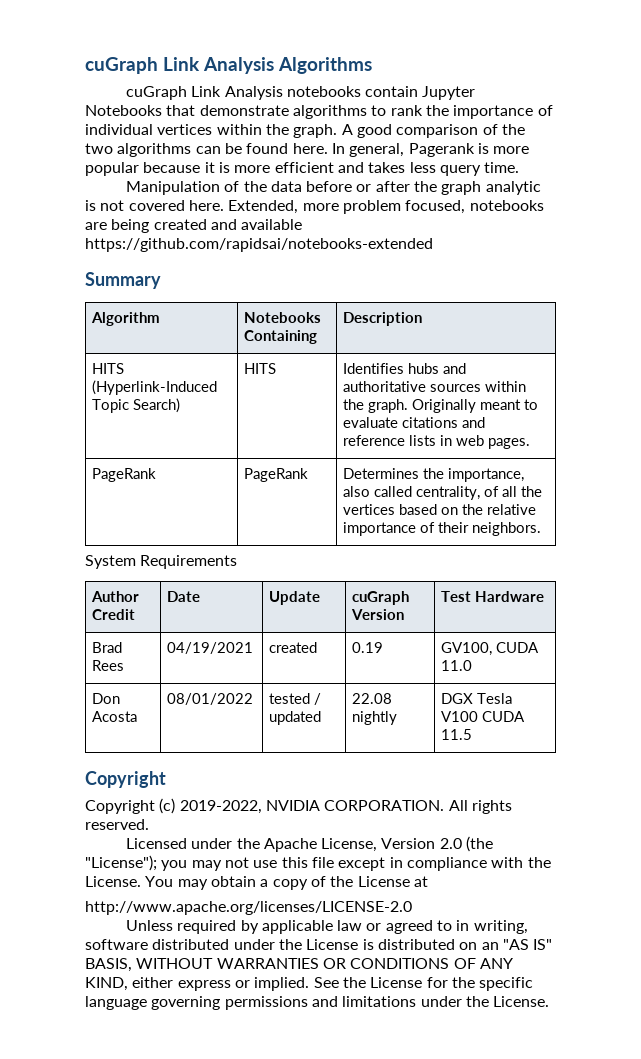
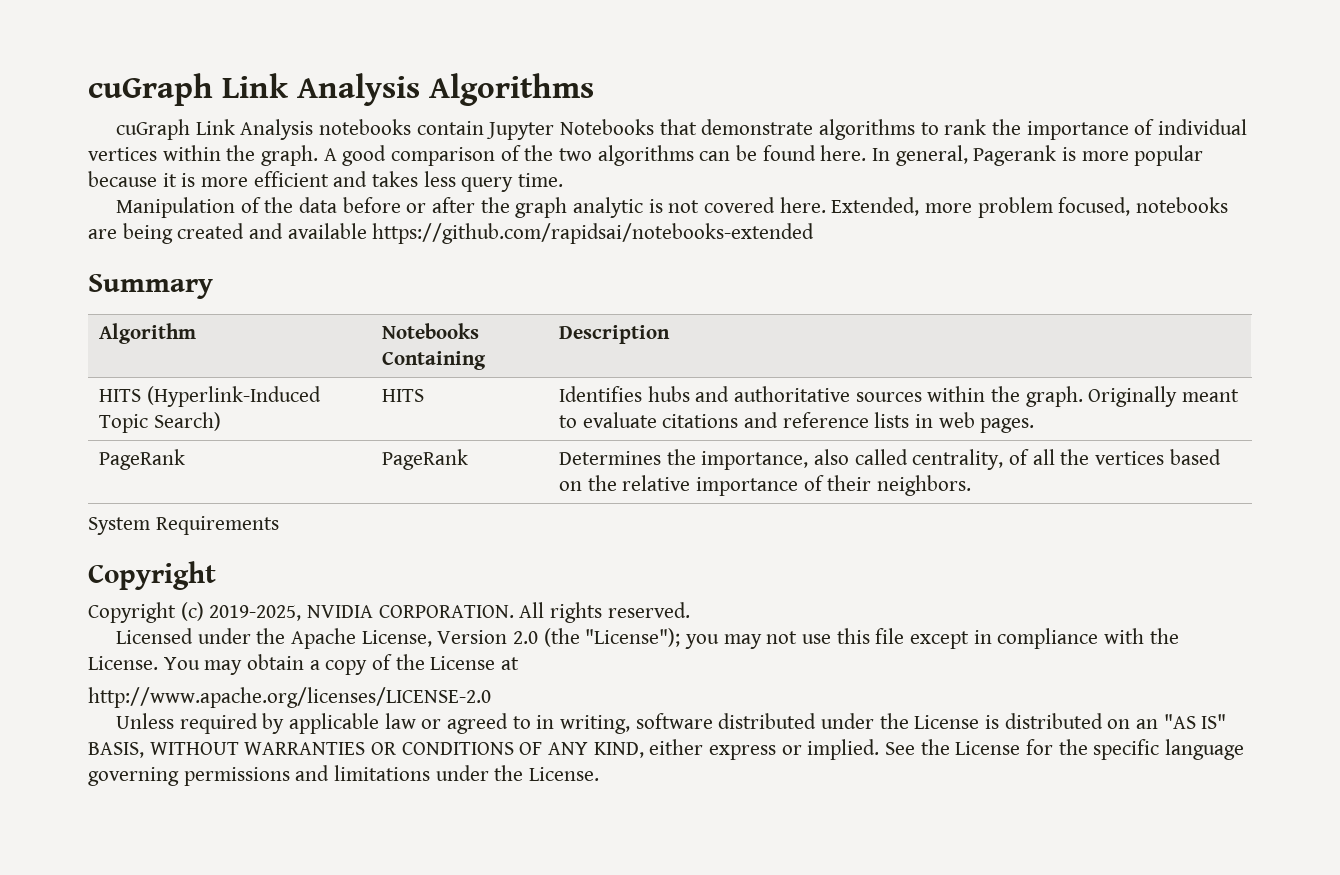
- Author Credit | Date | Update | cuGraph Version | Test Hardware
- Brad Rees | 04/19/2021 | created | 0.19 | GV100, CUDA 11.0
- Don Acosta | 08/01/2022 | tested / updated | 22.08 nightly | DGX Tesla V100 CUDA 11.5
- Copyright (c) 2019-2022, NVIDIA CORPORATION.
+ Copyright (c) 2019-2025, NVIDIA CORPORATION.

